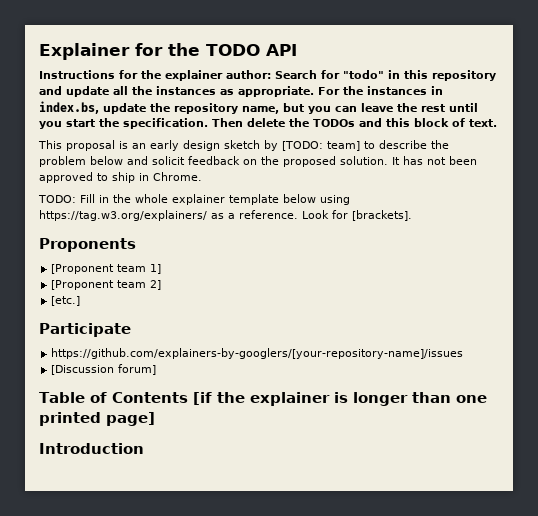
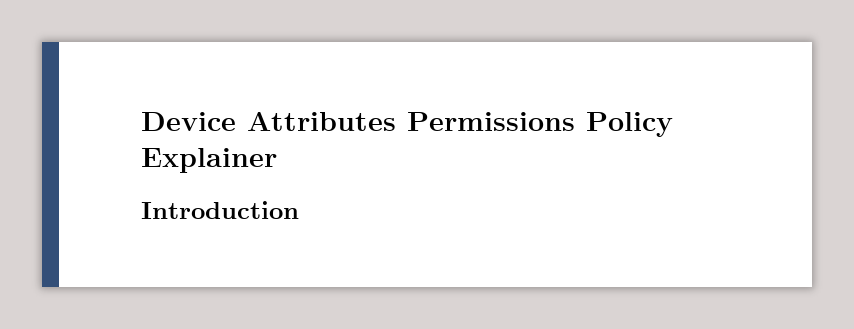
- Explainer for the TODO API
- Instructions for the explainer author: Search for "todo" in this repository and update all the instances as appropriate. For the instances in index.bs, update the repository name, but you can leave the rest until you start the specification. Then delete the TODOs and this block of text.
- This proposal is an early design sketch by [TODO: team] to describe the problem below and solicit feedback on the proposed solution. It has not been approved to ship in Chrome.
- TODO: Fill in the whole explainer template below using https://tag.w3.org/explainers/ as a reference. Look for [brackets].
- Proponents
- [Proponent team 1]
- [Proponent team 2]
- [etc.]
- Participate
- https://github.com/explainers-by-googlers/[your-repository-name]/issues
- [Discussion forum]
- Table of Contents [if the explainer is longer than one printed page]
+ Device Attributes Permissions Policy Explainer

